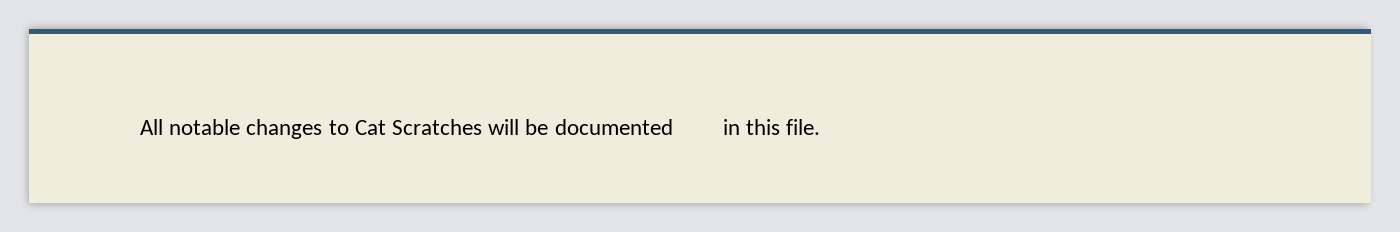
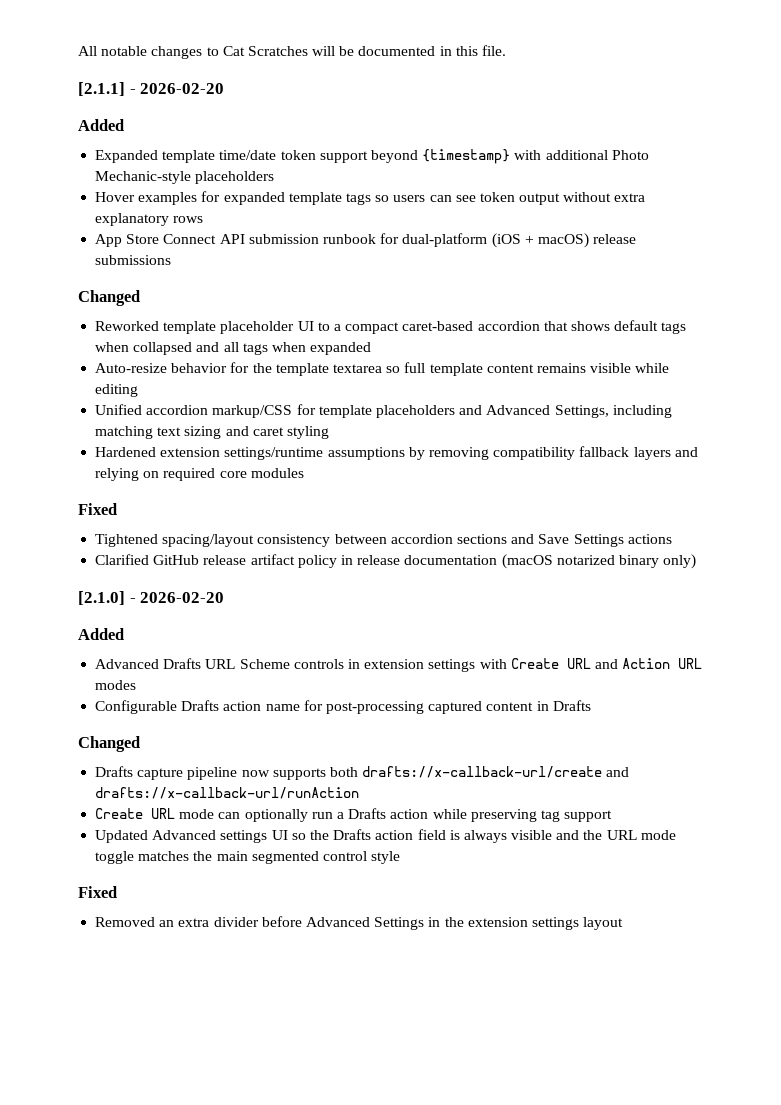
+ [2.1.1] - 2026-02-20
+ Added
+ Expanded template time/date token support beyond {timestamp} with additional Photo Mechanic-style placeholders
+ Hover examples for expanded template tags so users can see token output without extra explanatory rows
+ App Store Connect API submission runbook for dual-platform (iOS + macOS) release submissions
+ Changed
+ Reworked template placeholder UI to a compact caret-based accordion that shows default tags when collapsed and all tags when expanded
+ Auto-resize behavior for the template textarea so full template content remains visible while editing
+ Unified accordion markup/CSS for template placeholders and Advanced Settings, including matching text sizing and caret styling
+ Hardened extension settings/runtime assumptions by removing compatibility fallback layers and relying on required core modules
+ Fixed
+ Tightened spacing/layout consistency between accordion sections and Save Settings actions
+ Clarified GitHub release artifact policy in release documentation (macOS notarized binary only)
+ [2.1.0] - 2026-02-20
+ Added
+ Advanced Drafts URL Scheme controls in extension settings with Create URL and Action URL modes
+ Configurable Drafts action name for post-processing captured content in Drafts
+ Changed
+ Drafts capture pipeline now supports both drafts://x-callback-url/create and drafts://x-callback-url/runAction
+ Create URL mode can optionally run a Drafts action while preserving tag support
+ Updated Advanced settings UI so the Drafts action field is always visible and the URL mode toggle matches the main segmented control style
+ Fixed
+ Removed an extra divider before Advanced Settings in the extension settings layout

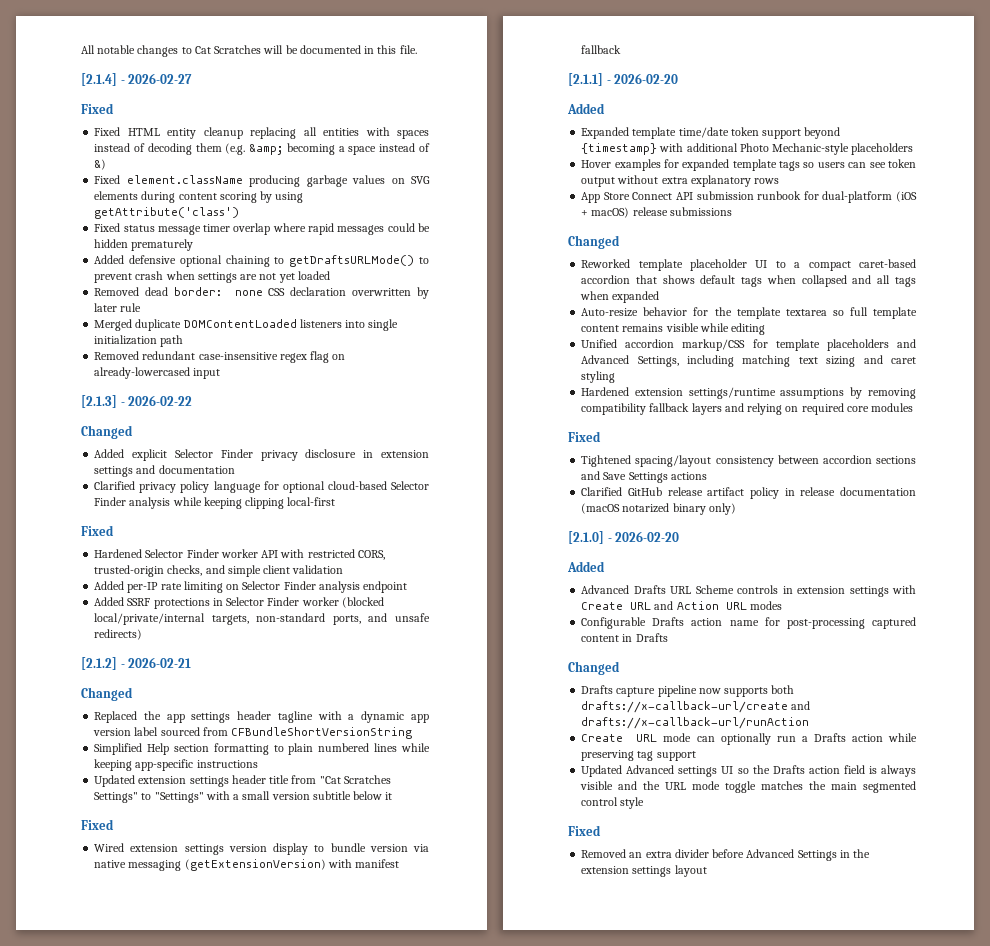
+ [2.1.4] - 2026-02-27
+ Fixed
+ Fixed HTML entity cleanup replacing all entities with spaces instead of decoding them (e.g. &amp; becoming a space instead of &)
+ Fixed element.className producing garbage values on SVG elements during content scoring by using getAttribute('class')
+ Fixed status message timer overlap where rapid messages could be hidden prematurely
+ Added defensive optional chaining to getDraftsURLMode() to prevent crash when settings are not yet loaded
+ Removed dead border: none CSS declaration overwritten by later rule
+ Merged duplicate DOMContentLoaded listeners into single initialization path
+ Removed redundant case-insensitive regex flag on already-lowercased input
+ [2.1.3] - 2026-02-22
+ Changed
+ Added explicit Selector Finder privacy disclosure in extension settings and documentation
+ Clarified privacy policy language for optional cloud-based Selector Finder analysis while keeping clipping local-first
+ Fixed
+ Hardened Selector Finder worker API with restricted CORS, trusted-origin checks, and simple client validation
+ Added per-IP rate limiting on Selector Finder analysis endpoint
+ Added SSRF protections in Selector Finder worker (blocked local/private/internal targets, non-standard ports, and unsafe redirects)
+ [2.1.2] - 2026-02-21
+ Changed
+ Replaced the app settings header tagline with a dynamic app version label sourced from CFBundleShortVersionString
+ Simplified Help section formatting to plain numbered lines while keeping app-specific instructions
+ Updated extension settings header title from "Cat Scratches Settings" to "Settings" with a small version subtitle below it
+ Fixed
+ Wired extension settings version display to bundle version via native messaging (getExtensionVersion) with manifest fallback

